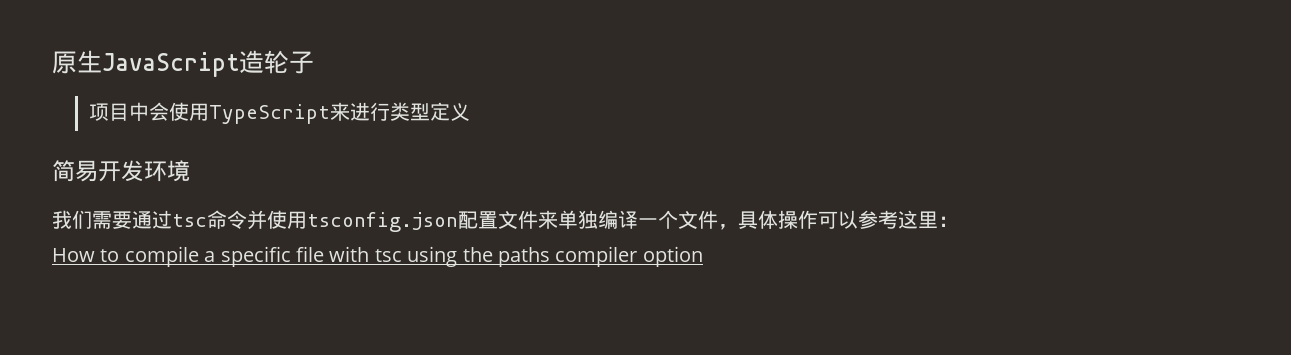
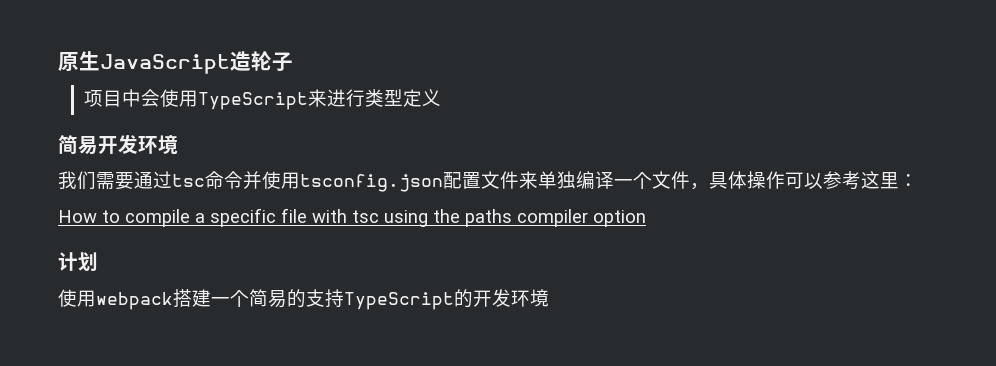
+ 计划
+ 使用webpack搭建一个简易的支持TypeScript的开发环境

